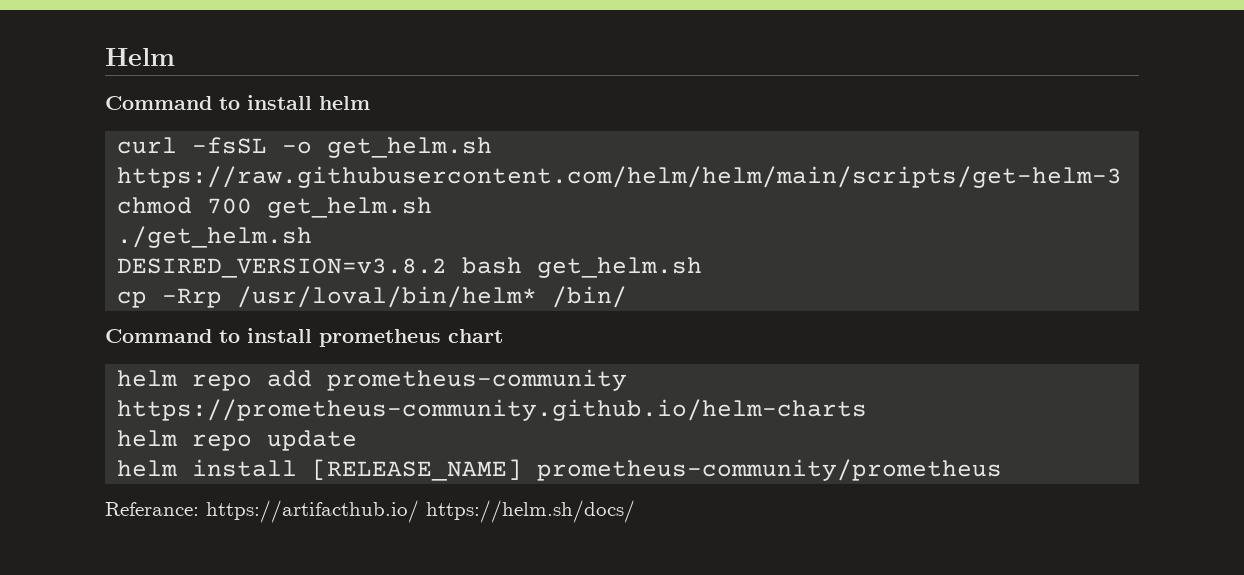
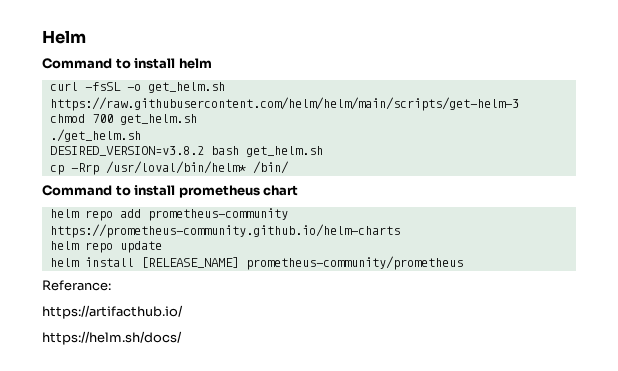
- Referance: https://artifacthub.io/ https://helm.sh/docs/
+ Referance:
+ https://artifacthub.io/
+ https://helm.sh/docs/

